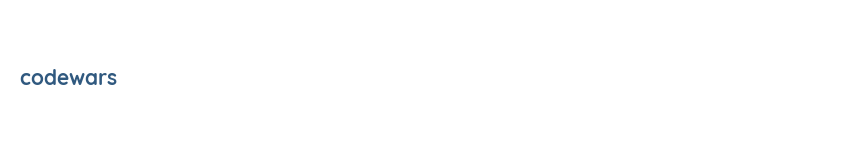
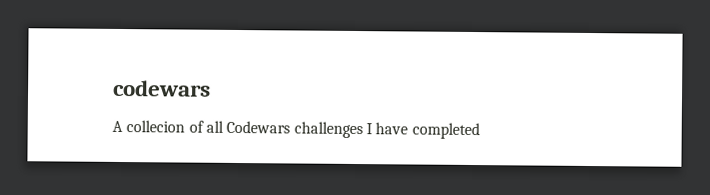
+ A collecion of all Codewars challenges I have completed

